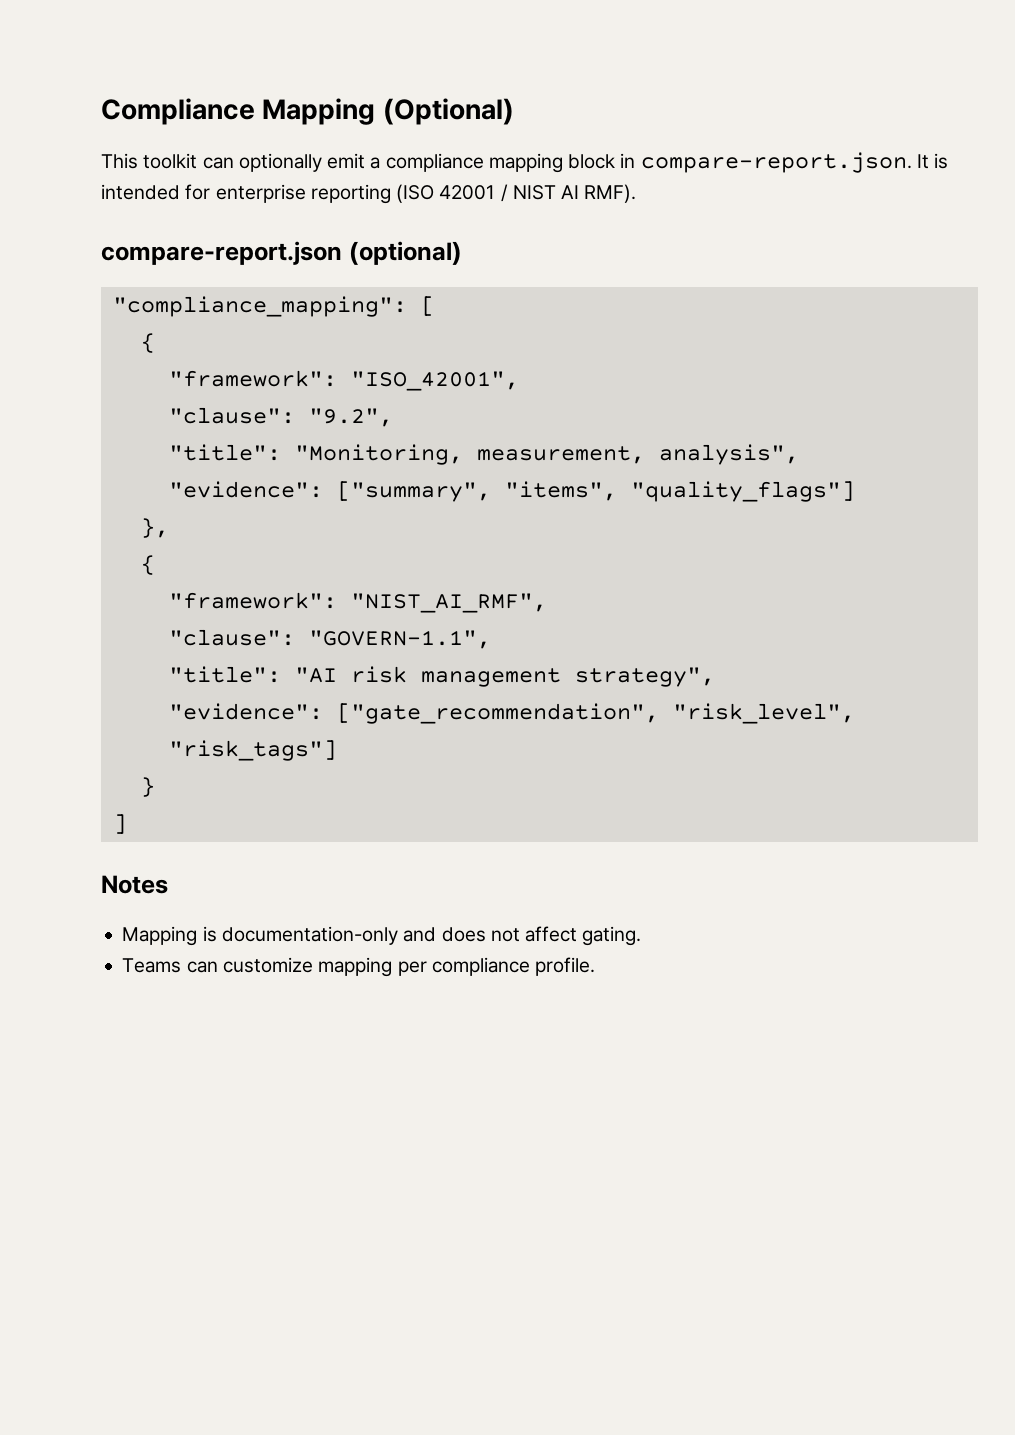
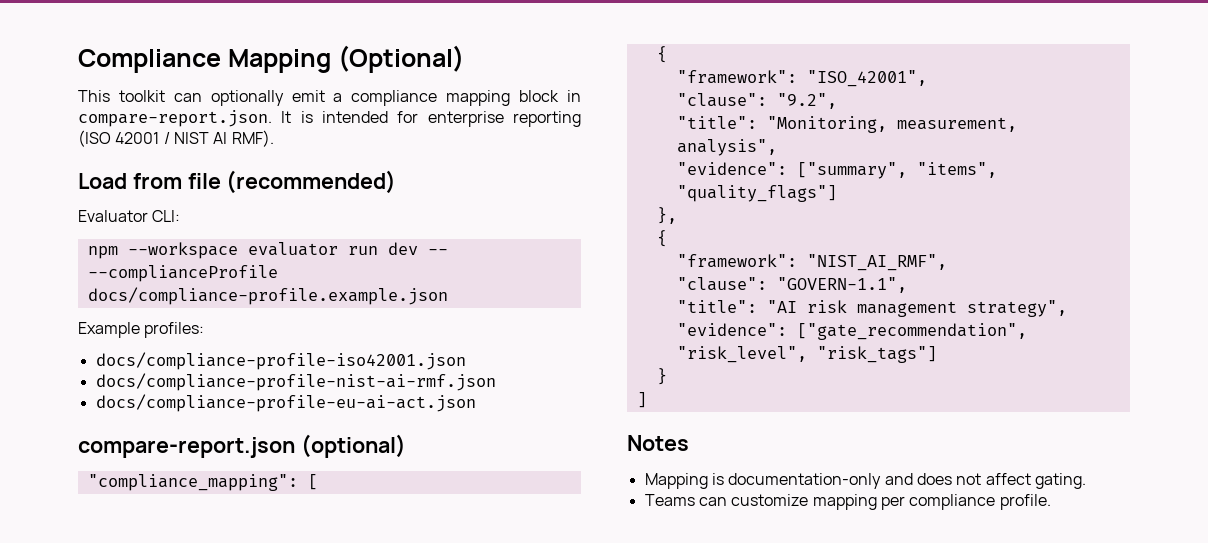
+ Load from file (recommended)
+ Evaluator CLI:
+ npm --workspace evaluator run dev -- --complianceProfile docs/compliance-profile.example.json
+ Example profiles:
+ docs/compliance-profile-iso42001.json
+ docs/compliance-profile-nist-ai-rmf.json
+ docs/compliance-profile-eu-ai-act.json

